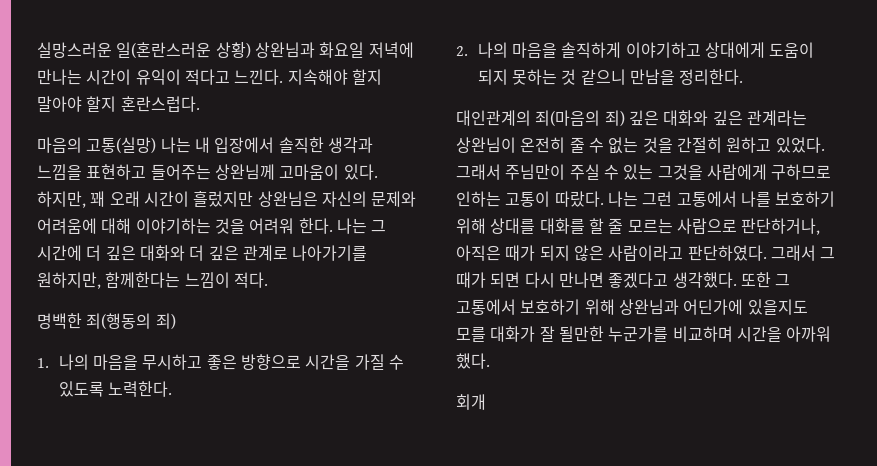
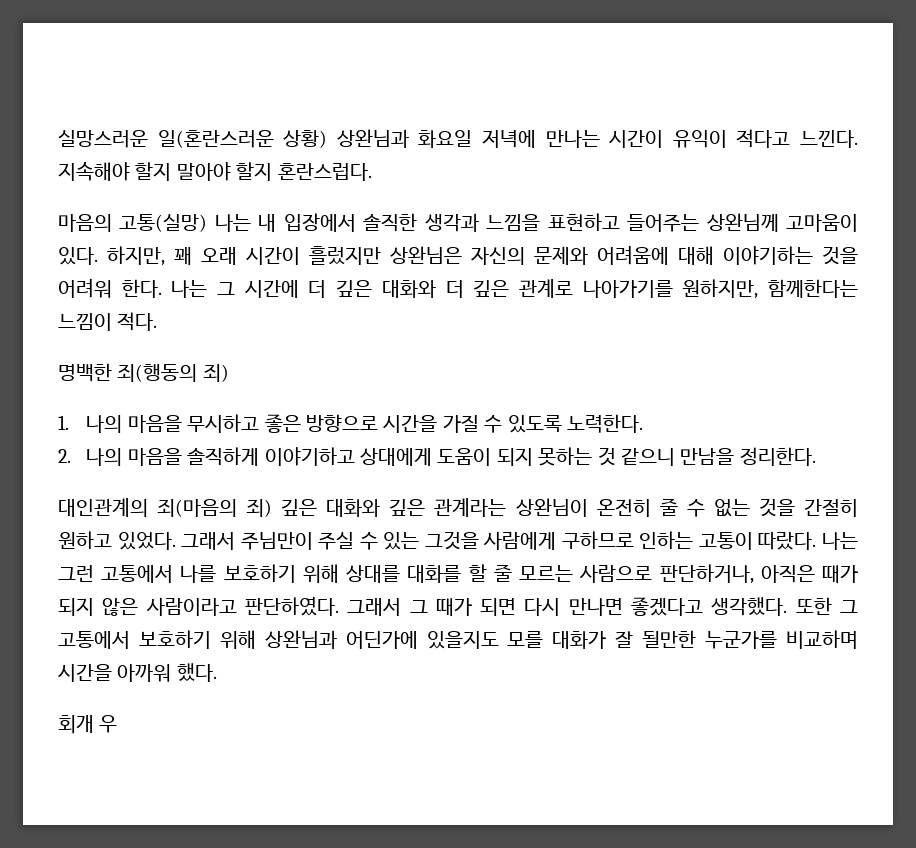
- 회개
+ 회개 우

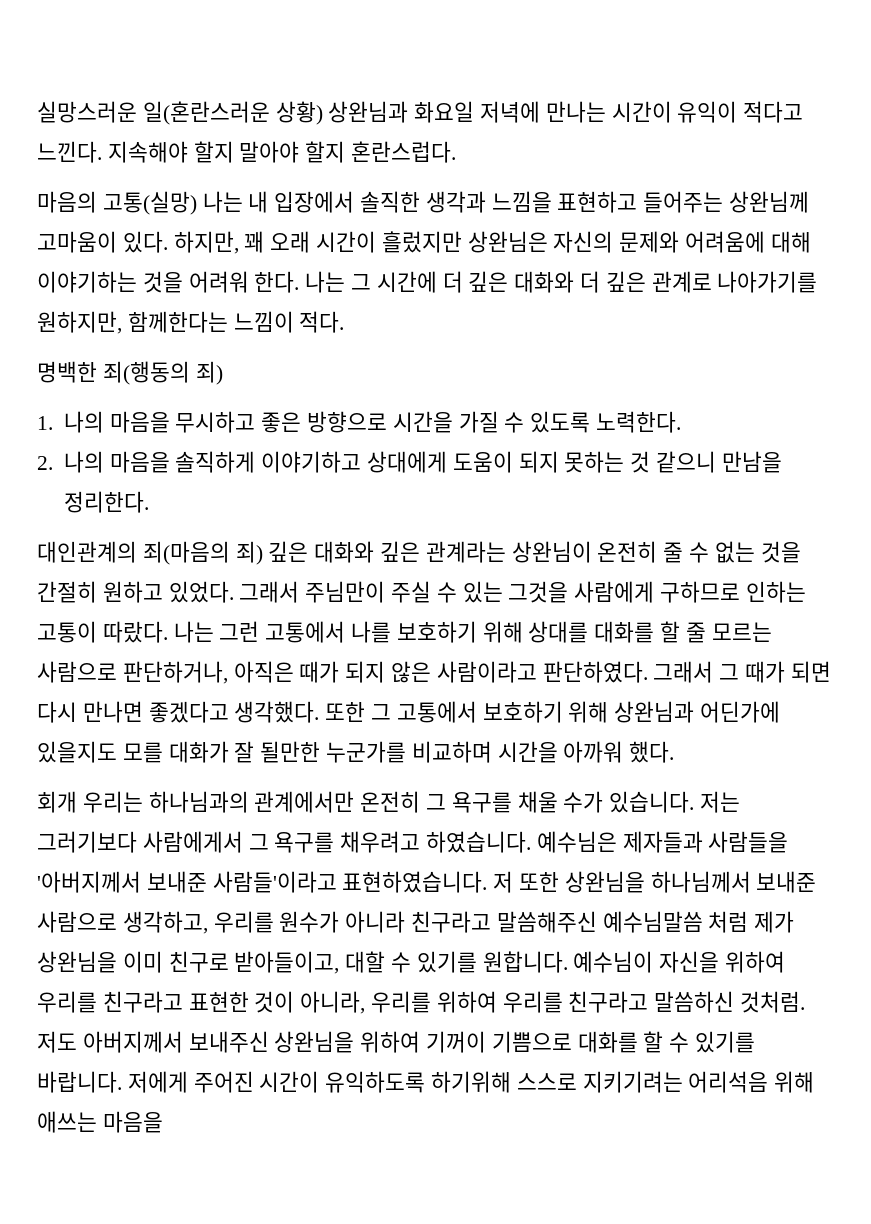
- 회개 우
+ 회개 우리는 하나님과의 관계에서만 온전히 그 욕구를 채울 수가 있습니다. 저는 그러기보다 사람에게서 그 욕구를 채우려고 하였습니다. 예수님은 제자들과 사람들을 '아버지께서 보내준 사람들'이라고 표현하였습니다. 저 또한 상완님을 하나님께서 보내준 사람으로 생각하고, 우리를 원수가 아니라 친구라고 말씀해주신 예수님말씀 처럼 제가 상완님을 이미 친구로 받아들이고, 대할 수 있기를 원합니다. 예수님이 자신을 위하여 우리를 친구라고 표현한 것이 아니라, 우리를 위하여 우리를 친구라고 말씀하신 것처럼. 저도 아버지께서 보내주신 상완님을 위하여 기꺼이 기쁨으로 대화를 할 수 있기를 바랍니다. 저에게 주어진 시간이 유익하도록 하기위해 스스로 지키기려는 어리석음 위해 애쓰는 마음을

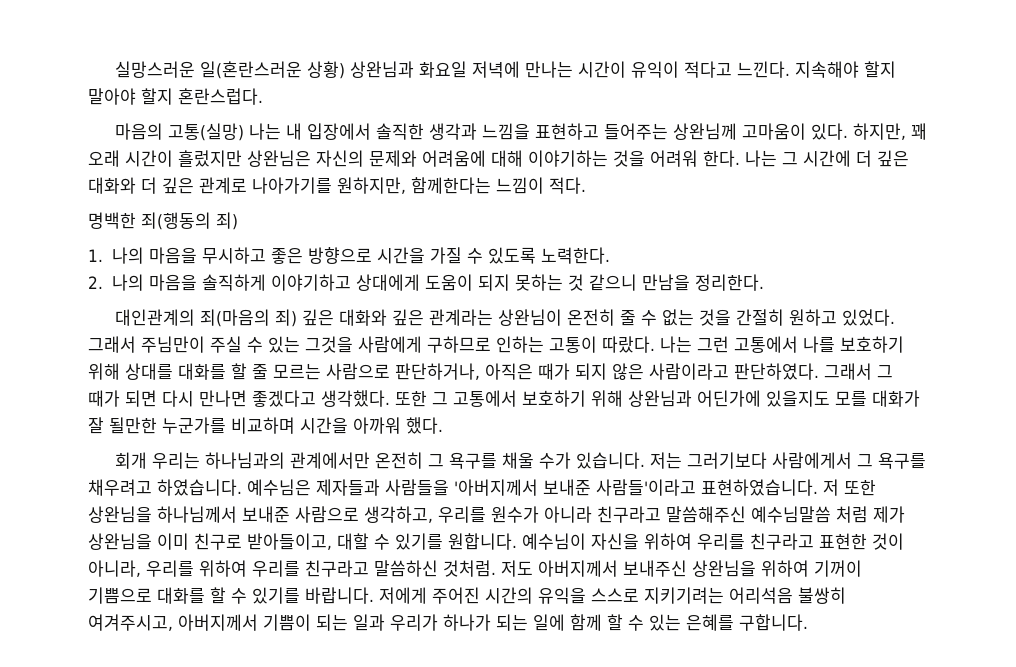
- 저에게 주어진 시간이 유익하도록 하기위해 스스로 지키기려는 어리석음 위해 애쓰는 마음을
+ 저에게 주어진 시간의 유익을 스스로 지키기려는 어리석음 불쌍히 여겨주시고, 아버지께서 기쁨이 되는 일과 우리가 하나가 되는 일에 함께 할 수 있는 은혜를 구합니다.

